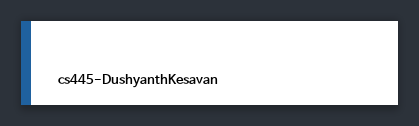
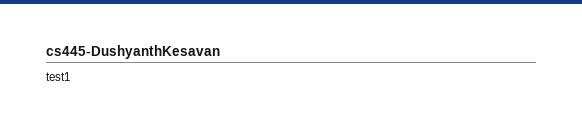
+ test1

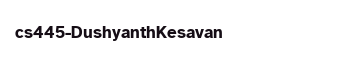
- test1

